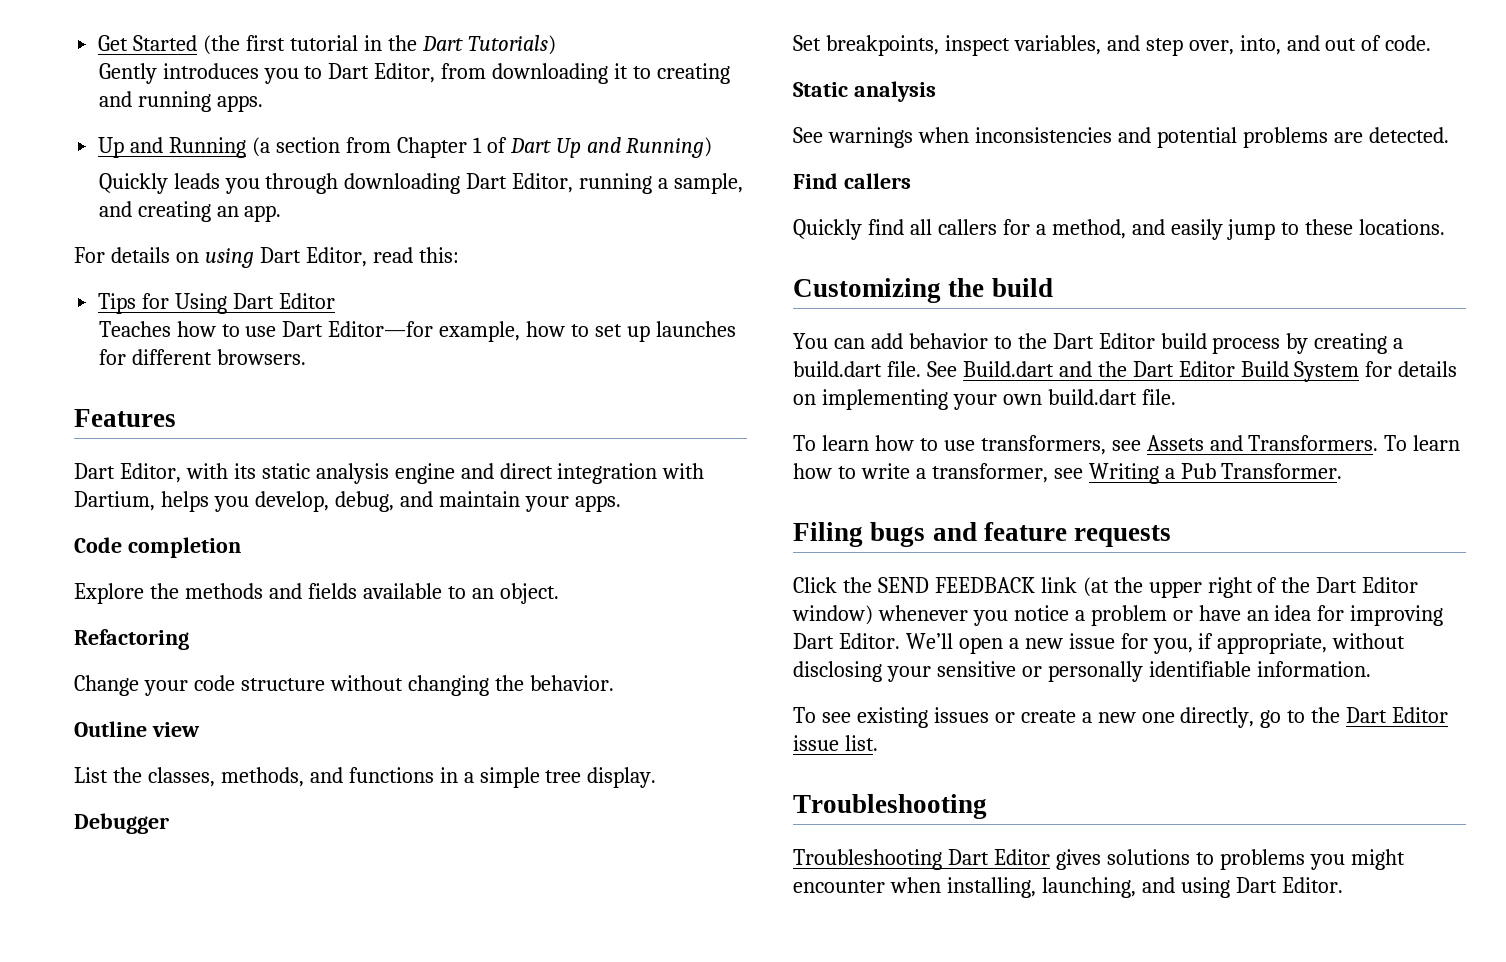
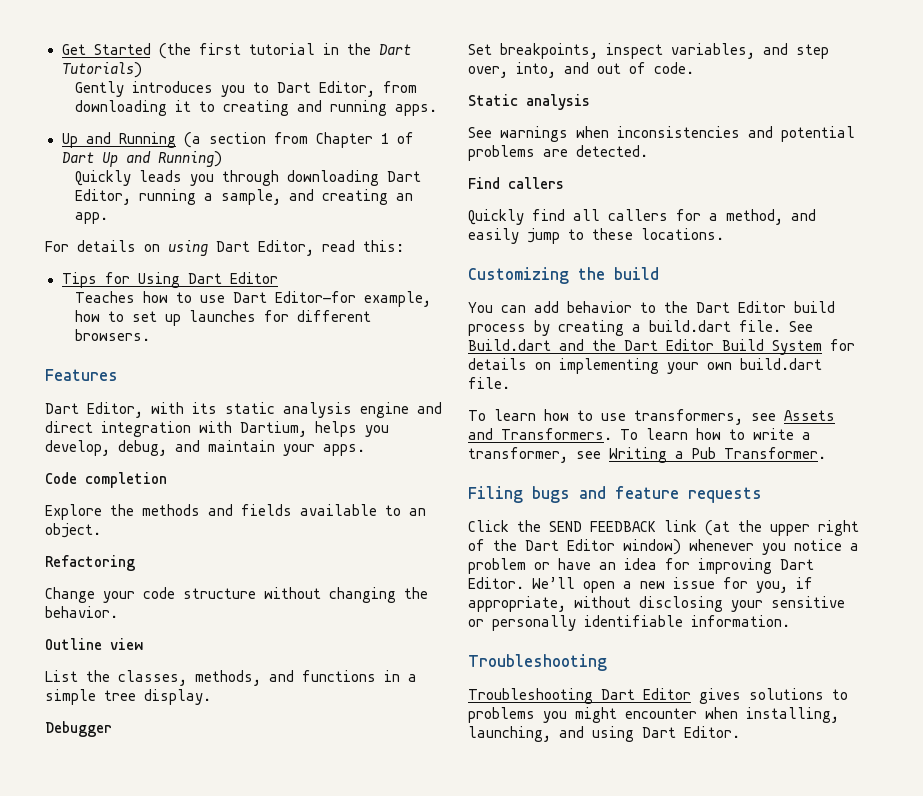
- To see existing issues or create a new one directly, go to the Dart Editor issue list.

